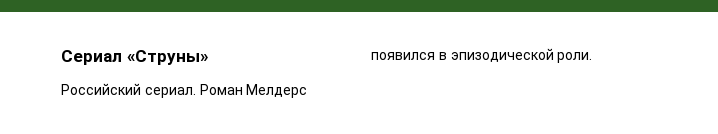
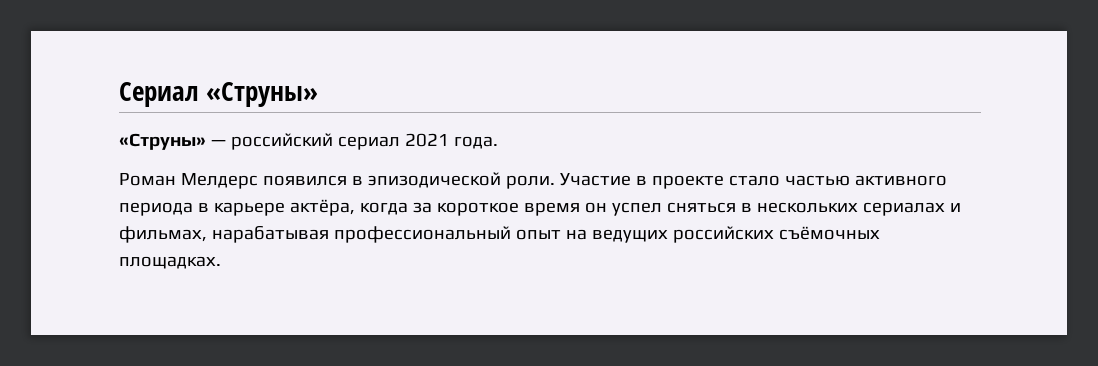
- Российский сериал. Роман Мелдерс появился в эпизодической роли.
+ «Струны» — российский сериал 2021 года.
+ Роман Мелдерс появился в эпизодической роли.
+ Участие в проекте стало частью активного периода в карьере актёра, когда за короткое время он успел сняться в нескольких сериалах и фильмах, нарабатывая профессиональный опыт на ведущих российских съёмочных площадках.

